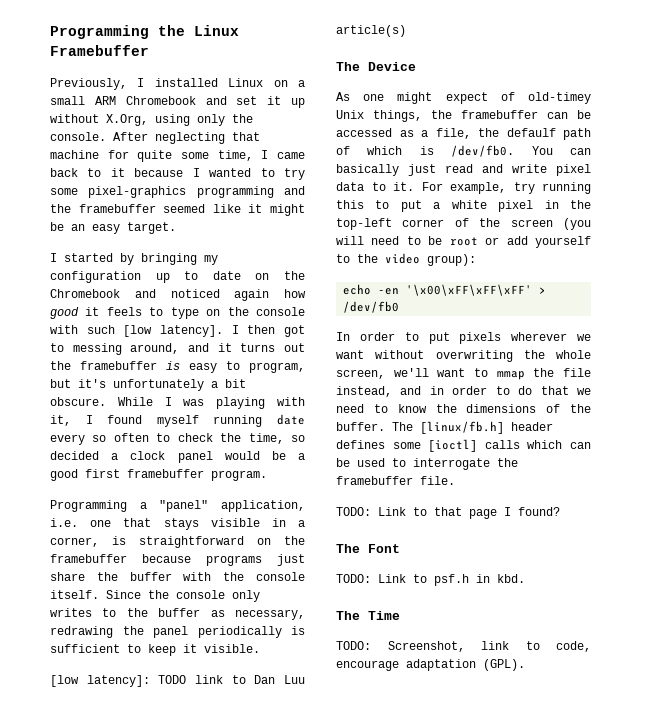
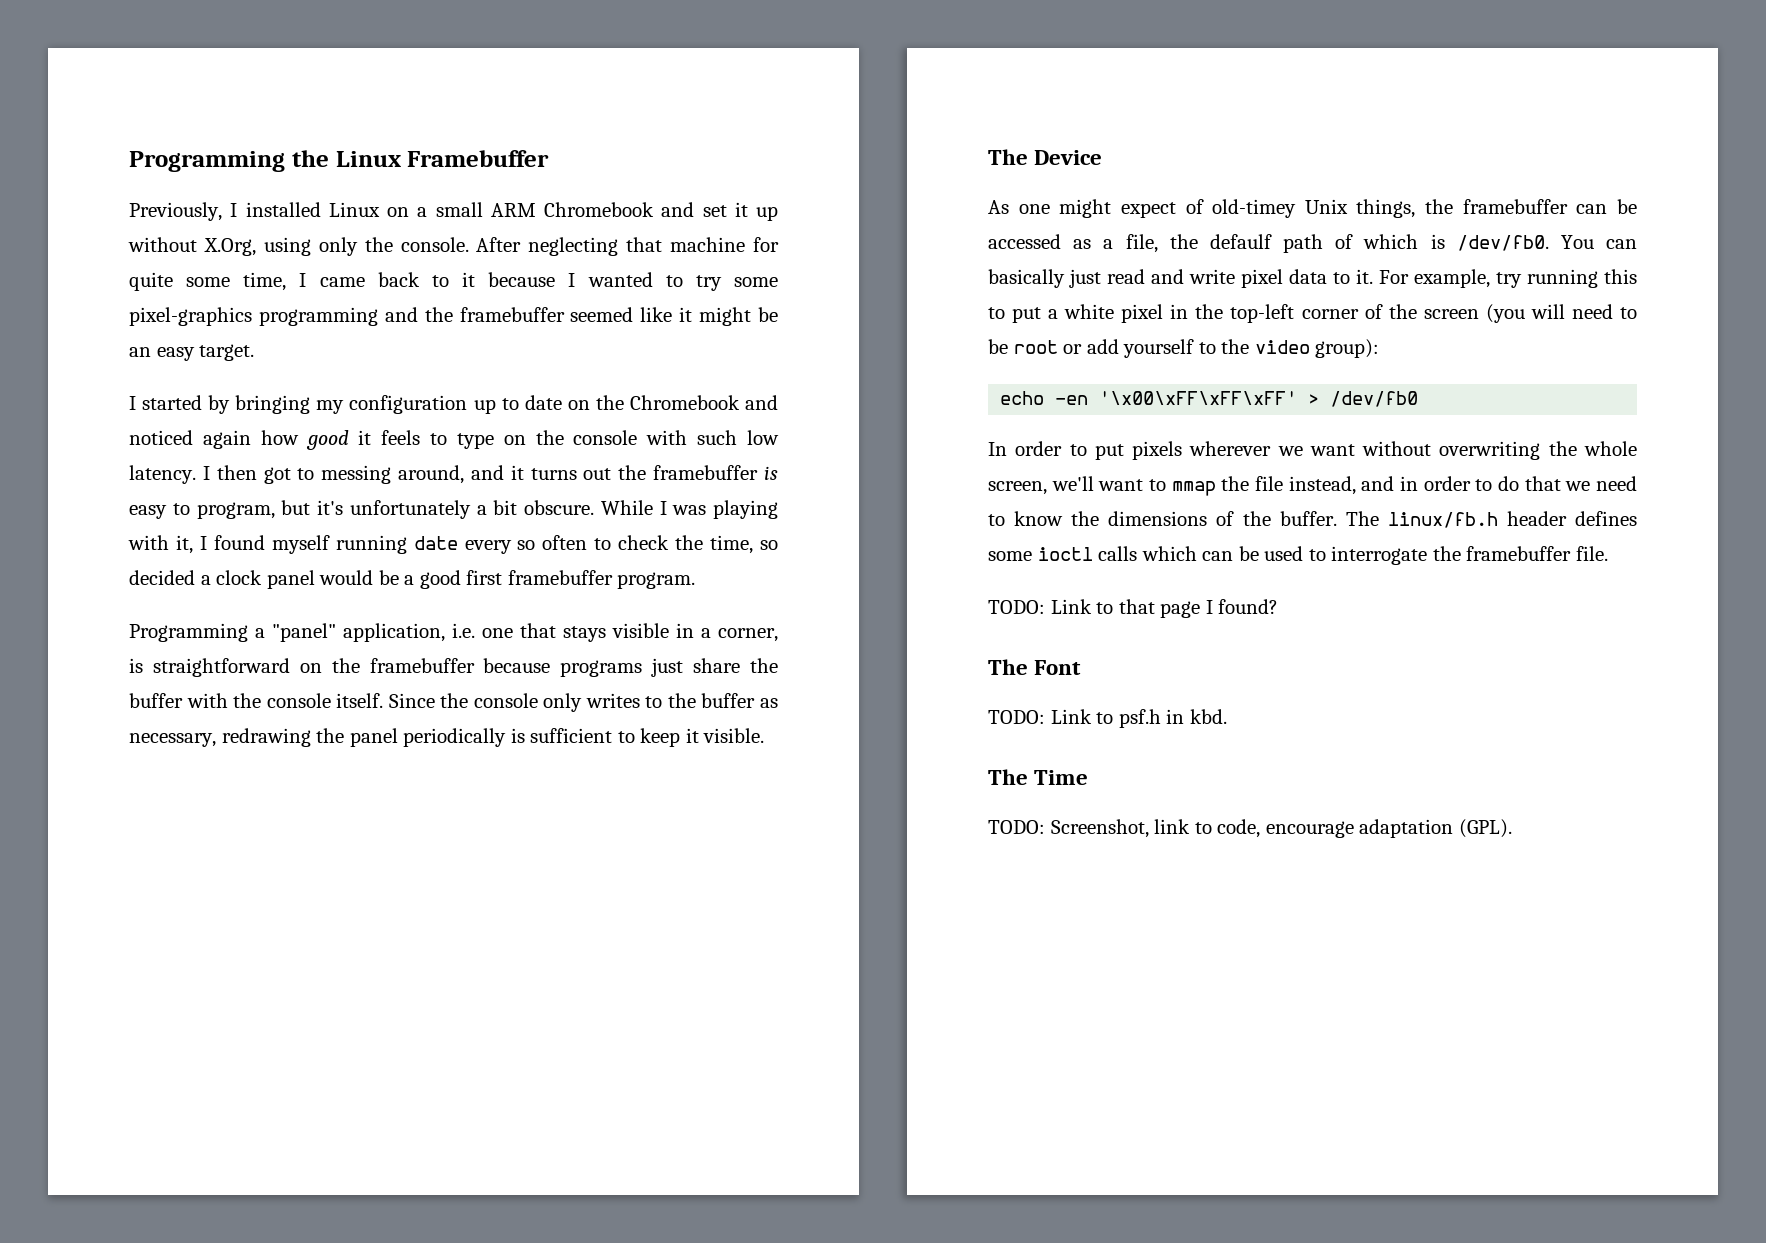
- I started by bringing my configuration up to date on the Chromebook and noticed again how good it feels to type on the console with such [low latency].
+ I started by bringing my configuration up to date on the Chromebook and noticed again how good it feels to type on the console with such low latency.
- [low latency]: TODO link to Dan Luu article(s)
- The [linux/fb.h] header defines some [ioctl] calls which can be used to interrogate the framebuffer file.
+ The linux/fb.h header defines some ioctl calls which can be used to interrogate the framebuffer file.

